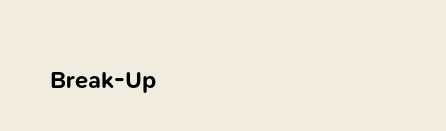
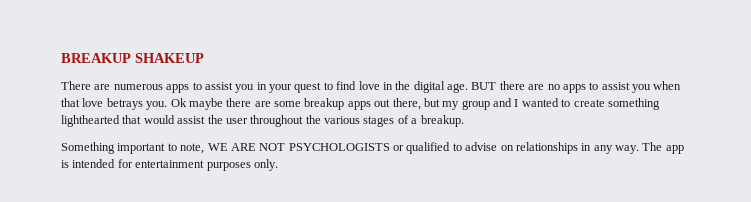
- Break-Up
+ BREAKUP SHAKEUP
+ There are numerous apps to assist you in your quest to find love in the digital age. BUT there are no apps to assist you when that love betrays you. Ok maybe there are some breakup apps out there, but my group and I wanted to create something lighthearted that would assist the user throughout the various stages of a breakup.
+ Something important to note, WE ARE NOT PSYCHOLOGISTS or qualified to advise on relationships in any way. The app is intended for entertainment purposes only.

